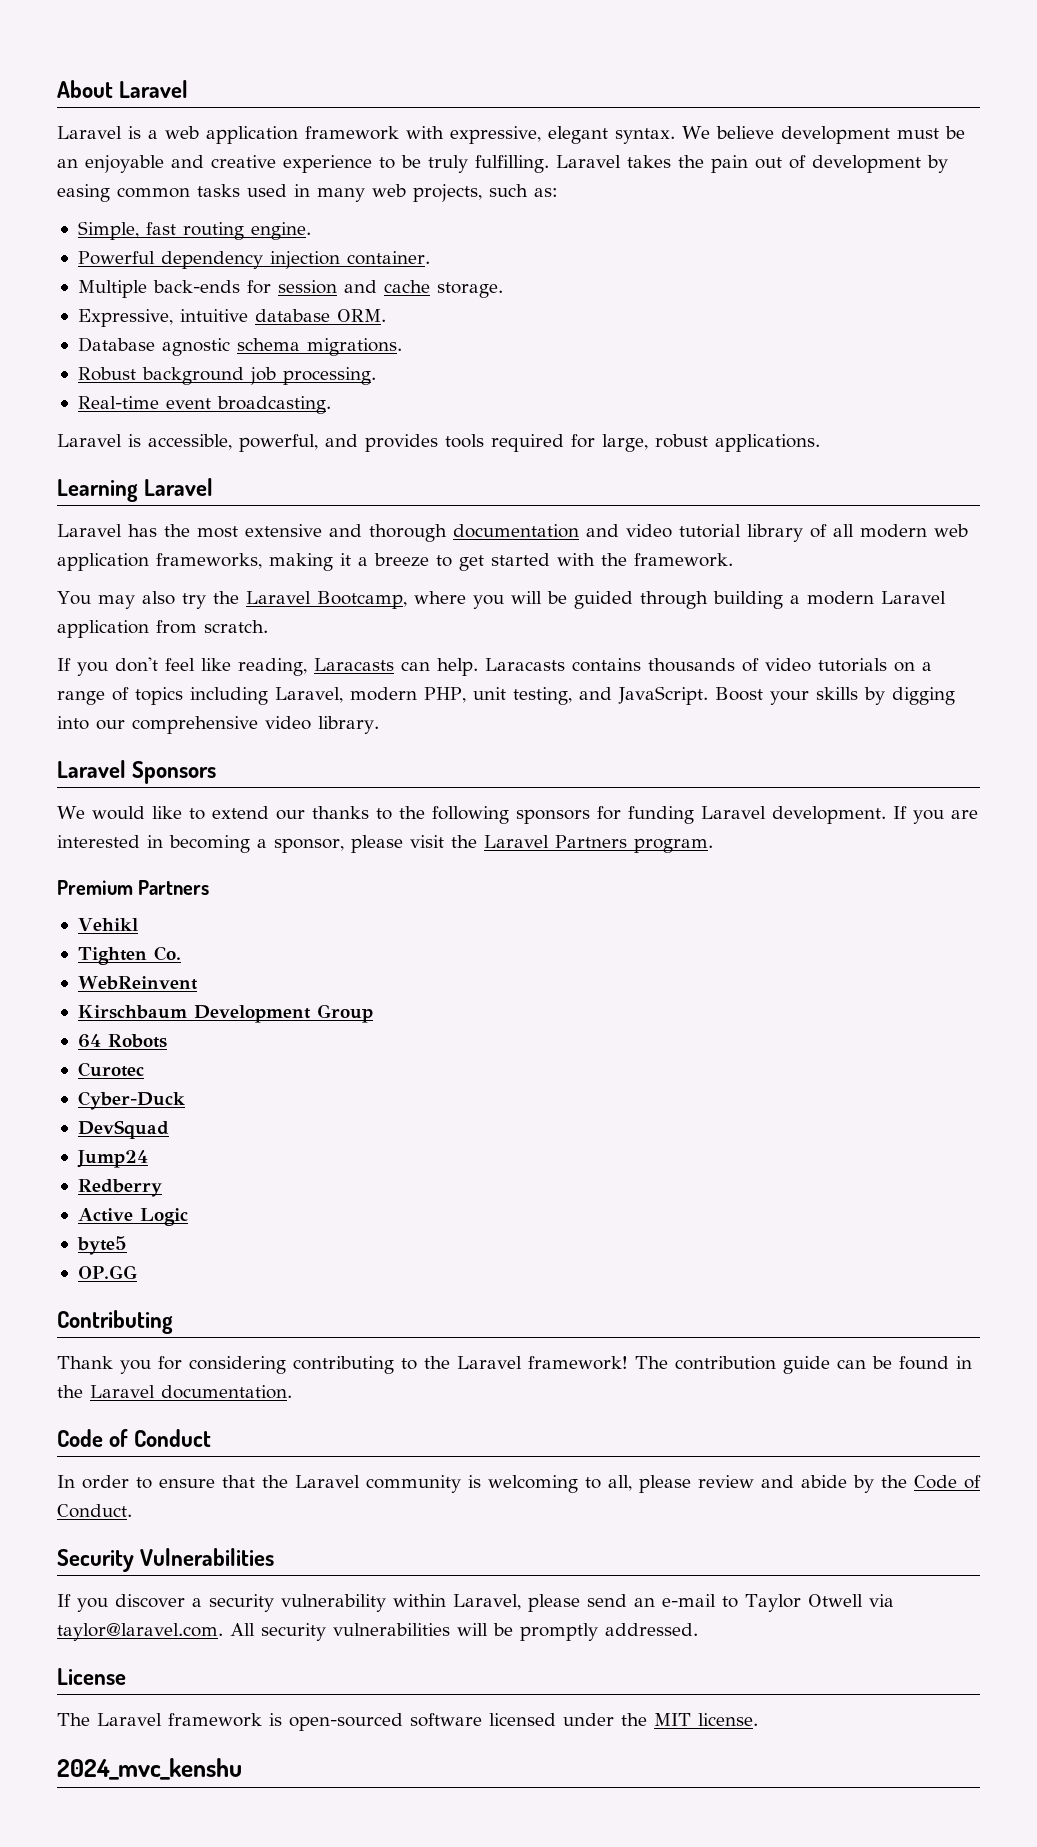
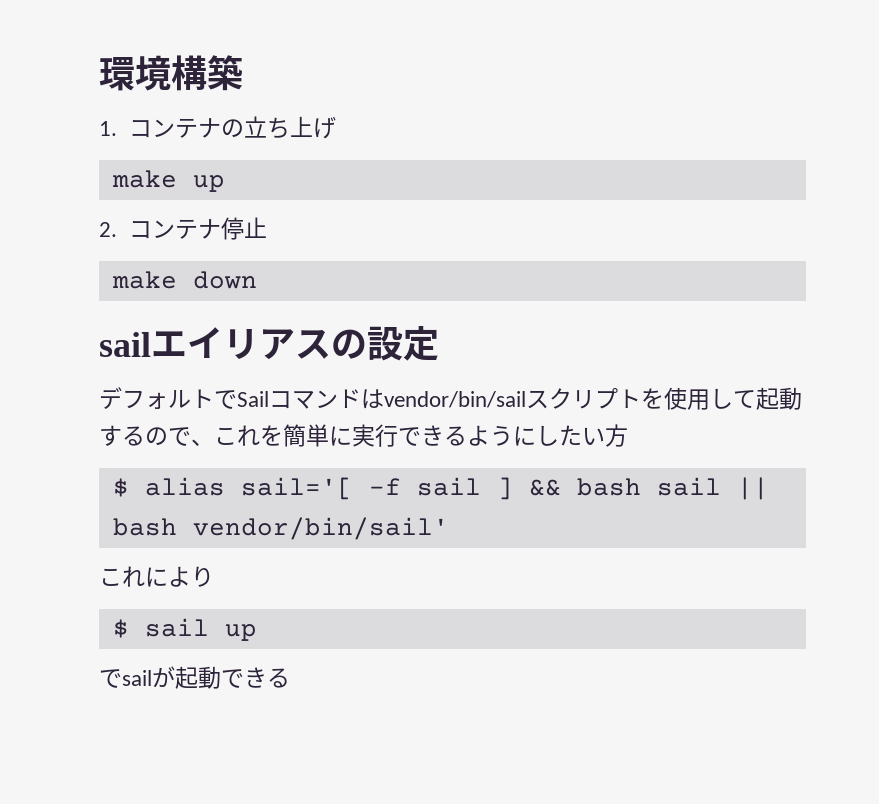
- About Laravel
- Laravel is a web application framework with expressive, elegant syntax. We believe development must be an enjoyable and creative experience to be truly fulfilling. Laravel takes the pain out of development by easing common tasks used in many web projects, such as:
- Simple, fast routing engine.
- Powerful dependency injection container.
- Multiple back-ends for session and cache storage.
- Expressive, intuitive database ORM.
- Database agnostic schema migrations.
- Robust background job processing.
- Real-time event broadcasting.
- Laravel is accessible, powerful, and provides tools required for large, robust applications.
- Learning Laravel
- Laravel has the most extensive and thorough documentation and video tutorial library of all modern web application frameworks, making it a breeze to get started with the framework.
- You may also try the Laravel Bootcamp, where you will be guided through building a modern Laravel application from scratch.
- If you don't feel like reading, Laracasts can help. Laracasts contains thousands of video tutorials on a range of topics including Laravel, modern PHP, unit testing, and JavaScript. Boost your skills by digging into our comprehensive video library.
- Laravel Sponsors
- We would like to extend our thanks to the following sponsors for funding Laravel development. If you are interested in becoming a sponsor, please visit the Laravel Partners program.
- Premium Partners
- Vehikl
- Tighten Co.
- WebReinvent
- Kirschbaum Development Group
- 64 Robots
- Curotec
- Cyber-Duck
- DevSquad
- Jump24
- Redberry
- Active Logic
- byte5
- OP.GG
- Contributing
- Thank you for considering contributing to the Laravel framework! The contribution guide can be found in the Laravel documentation.
- Code of Conduct
- In order to ensure that the Laravel community is welcoming to all, please review and abide by the Code of Conduct.
- Security Vulnerabilities
- If you discover a security vulnerability within Laravel, please send an e-mail to Taylor Otwell via taylor@laravel.com. All security vulnerabilities will be promptly addressed.
- License
- The Laravel framework is open-sourced software licensed under the MIT license.
- 2024_mvc_kenshu
+ 環境構築
+ 1.コンテナの立ち上げ
+ make up
+ 2.コンテナ停止
+ make down
+ sailエイリアスの設定
+ デフォルトでSailコマンドはvendor/bin/sailスクリプトを使用して起動するので、これを簡単に実行できるようにしたい方
+ $ alias sail='[ -f sail ] && bash sail || bash vendor/bin/sail'
+ これにより
+ $ sail up
+ でsailが起動できる

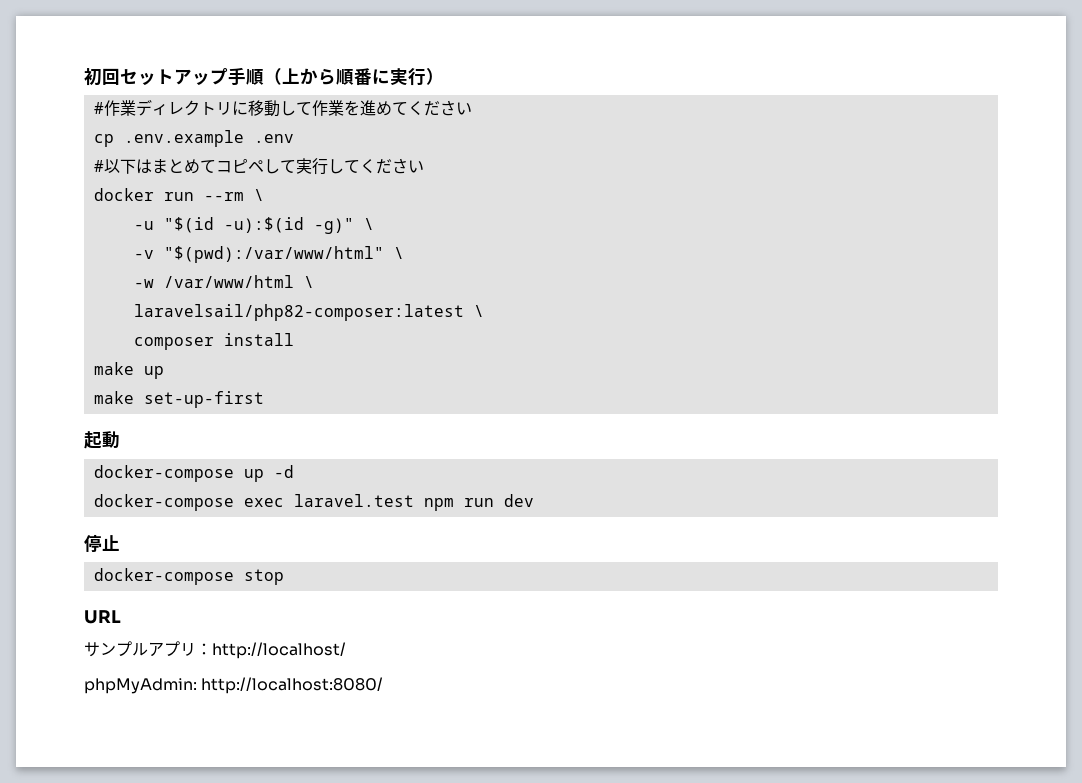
- 環境構築
- 1.コンテナの立ち上げ
+ 初回セットアップ手順（上から順番に実行）
+ #作業ディレクトリに移動して作業を進めてください
+ cp .env.example .env
+ #以下はまとめてコピペして実行してください
+ docker run --rm \
+ -u "$(id -u):$(id -g)" \
+ -v "$(pwd):/var/www/html" \
+ -w /var/www/html \
+ laravelsail/php82-composer:latest \
+ composer install
  make up
- 2.コンテナ停止
- make down
- sailエイリアスの設定
- デフォルトでSailコマンドはvendor/bin/sailスクリプトを使用して起動するので、これを簡単に実行できるようにしたい方
- $ alias sail='[ -f sail ] && bash sail || bash vendor/bin/sail'
- これにより
- $ sail up
- でsailが起動できる
+ make set-up-first
+ 起動
+ docker-compose up -d
+ docker-compose exec laravel.test npm run dev
+ 停止
+ docker-compose stop
+ URL
+ サンプルアプリ：http://localhost/
+ phpMyAdmin: http://localhost:8080/

